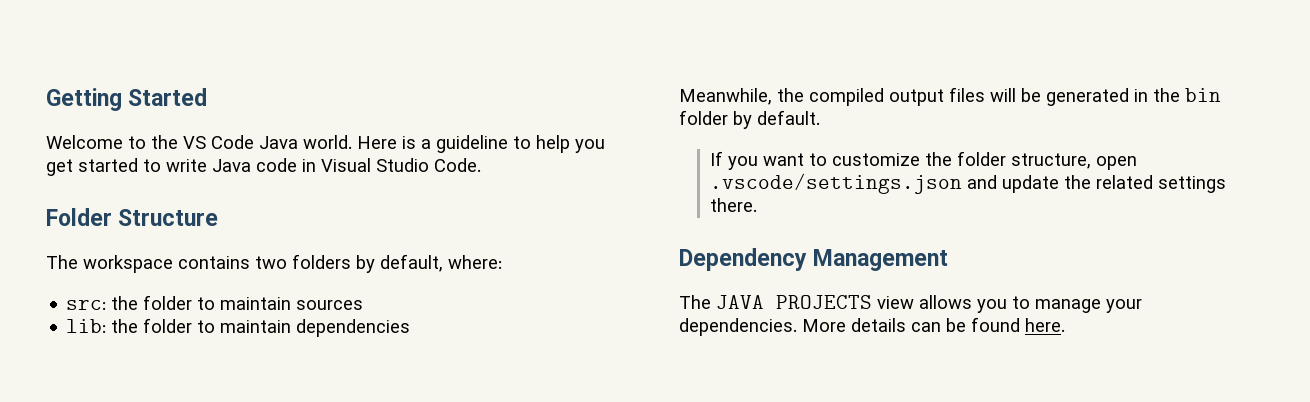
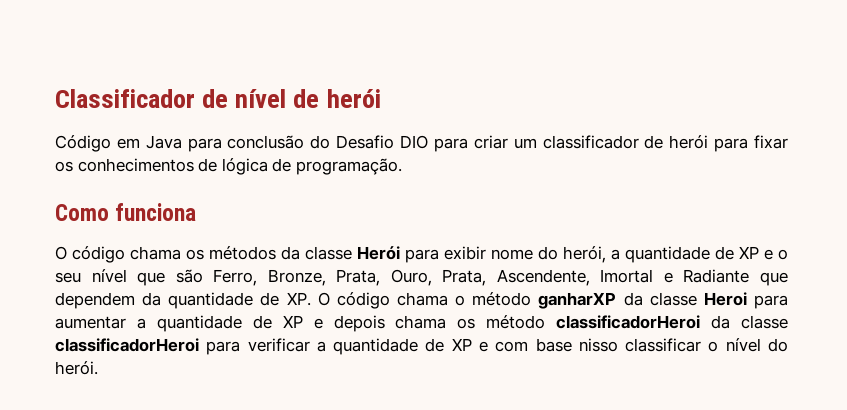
- Getting Started
- Welcome to the VS Code Java world. Here is a guideline to help you get started to write Java code in Visual Studio Code.
- Folder Structure
- The workspace contains two folders by default, where:
- src: the folder to maintain sources
- lib: the folder to maintain dependencies
- Meanwhile, the compiled output files will be generated in the bin folder by default.
- If you want to customize the folder structure, open .vscode/settings.json and update the related settings there.
- Dependency Management
- The JAVA PROJECTS view allows you to manage your dependencies. More details can be found here.
+ Classificador de nível de herói
+ Código em Java para conclusão do Desafio DIO para criar um classificador de herói para fixar os conhecimentos de lógica de programação.
+ Como funciona
+ O código chama os métodos da classe Herói para exibir nome do herói, a quantidade de XP e o seu nível que são Ferro, Bronze, Prata, Ouro, Prata, Ascendente, Imortal e Radiante que dependem da quantidade de XP. O código chama o método ganharXP da classe Heroi para aumentar a quantidade de XP e depois chama os método classificadorHeroi da classe classificadorHeroi para verificar a quantidade de XP e com base nisso classificar o nível do herói.

